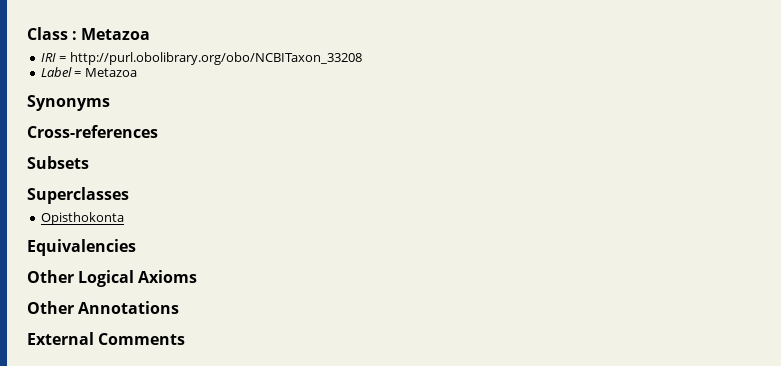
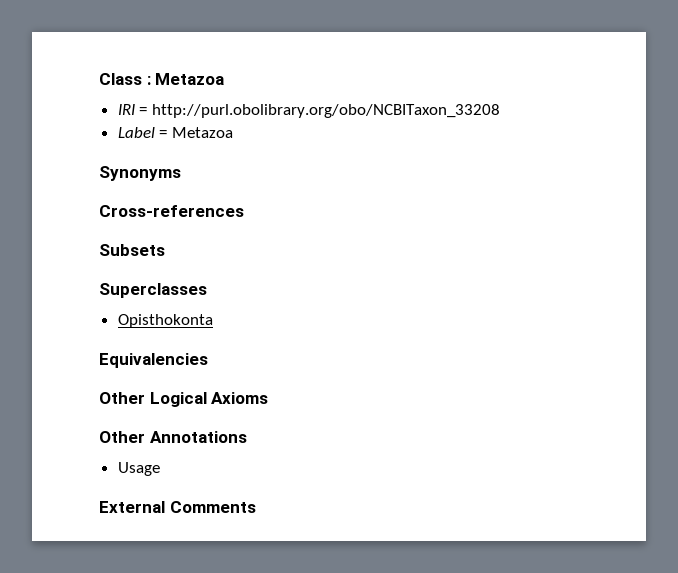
+ Usage

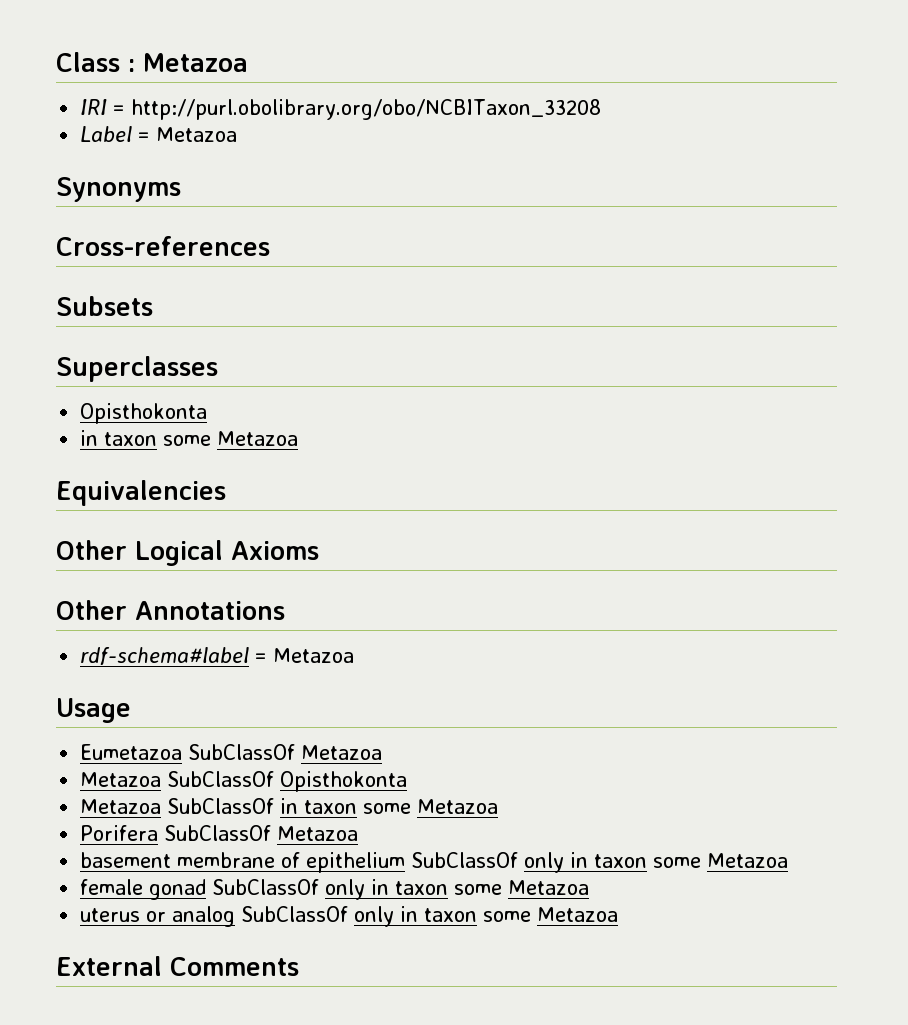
  Superclasses
  Opisthokonta
+ in taxon some Metazoa
+ rdf-schema#label = Metazoa
  Usage
+ Eumetazoa SubClassOf Metazoa
+ Metazoa SubClassOf Opisthokonta
+ Metazoa SubClassOf in taxon some Metazoa
+ Porifera SubClassOf Metazoa
+ basement membrane of epithelium SubClassOf only in taxon some Metazoa
+ female gonad SubClassOf only in taxon some Metazoa
+ uterus or analog SubClassOf only in taxon some Metazoa

